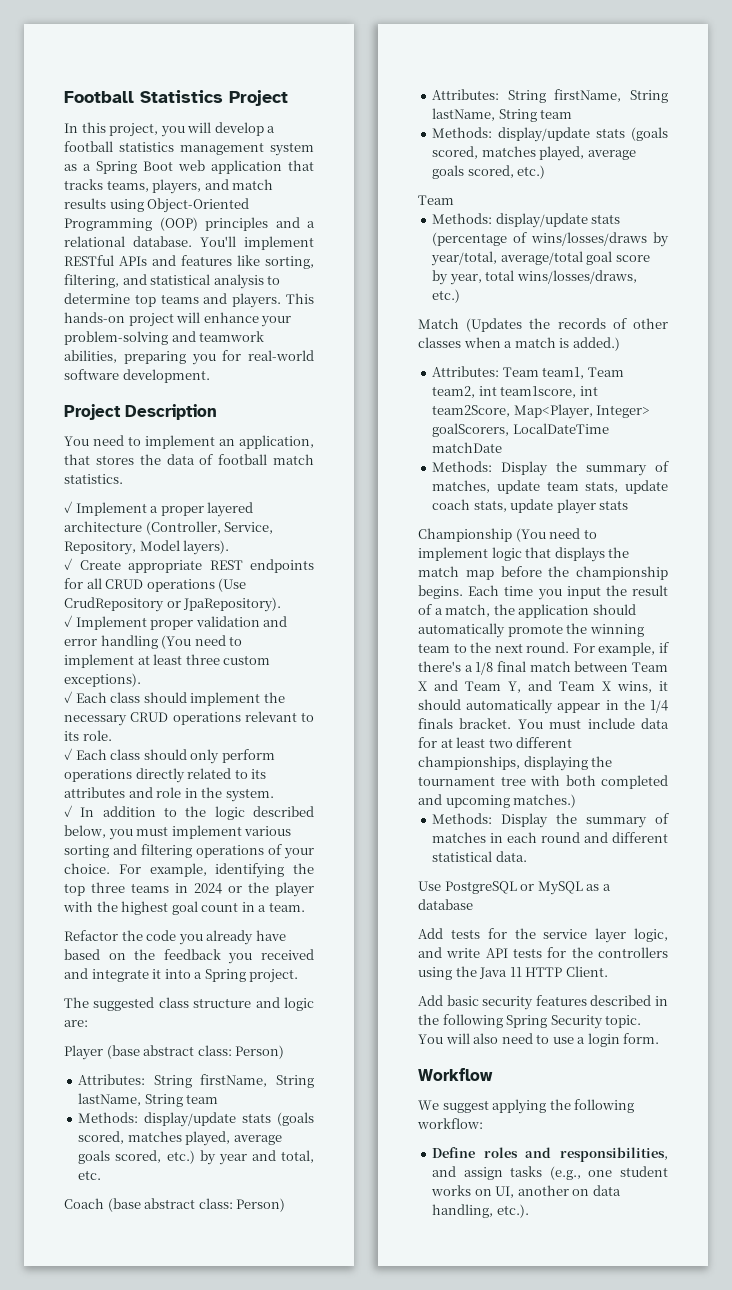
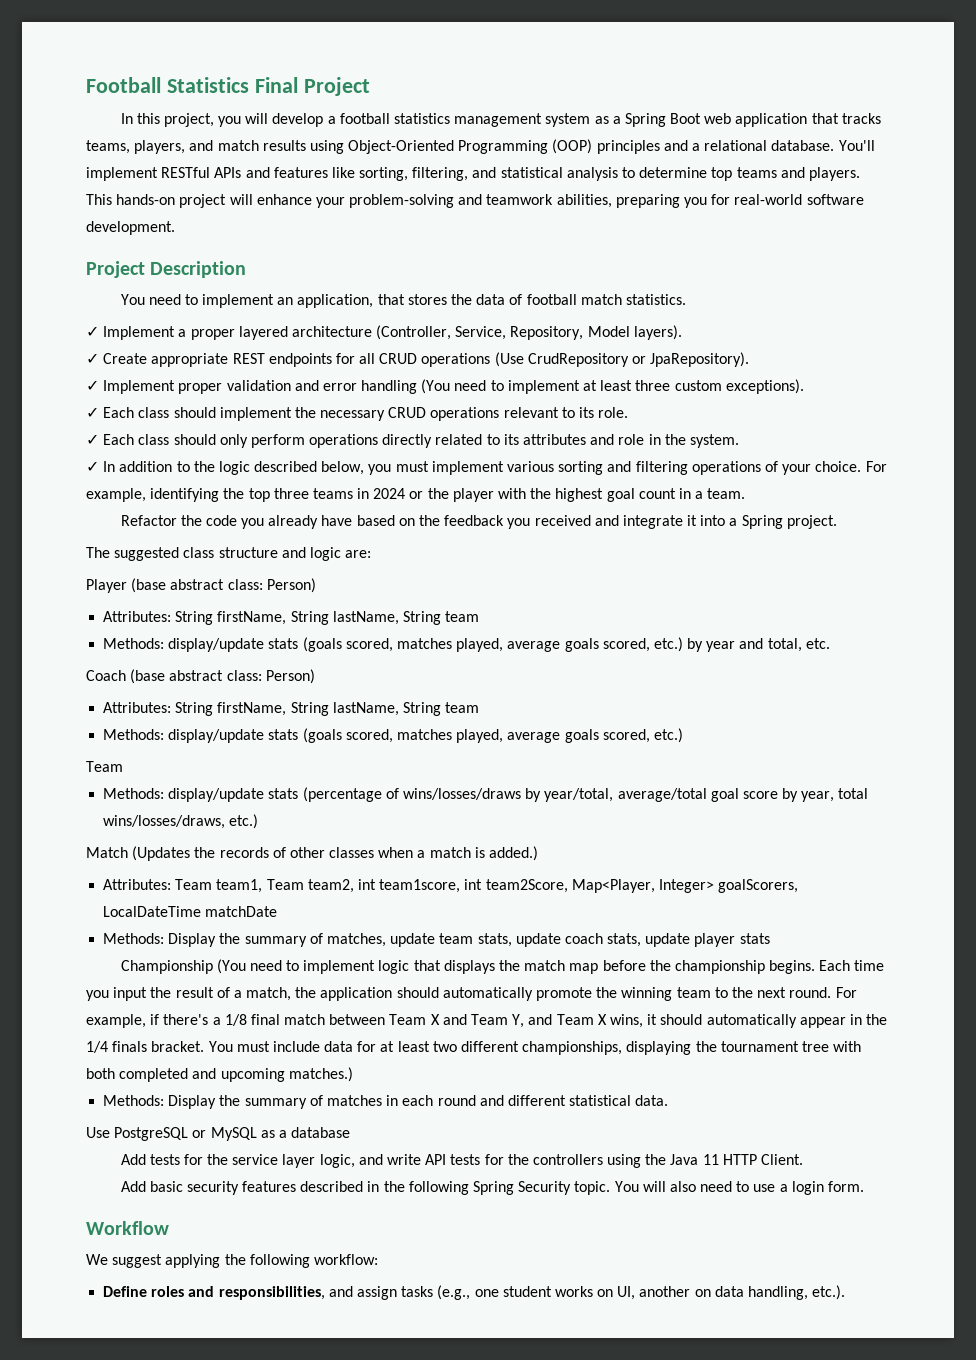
- Football Statistics Project
+ Football Statistics Final Project

